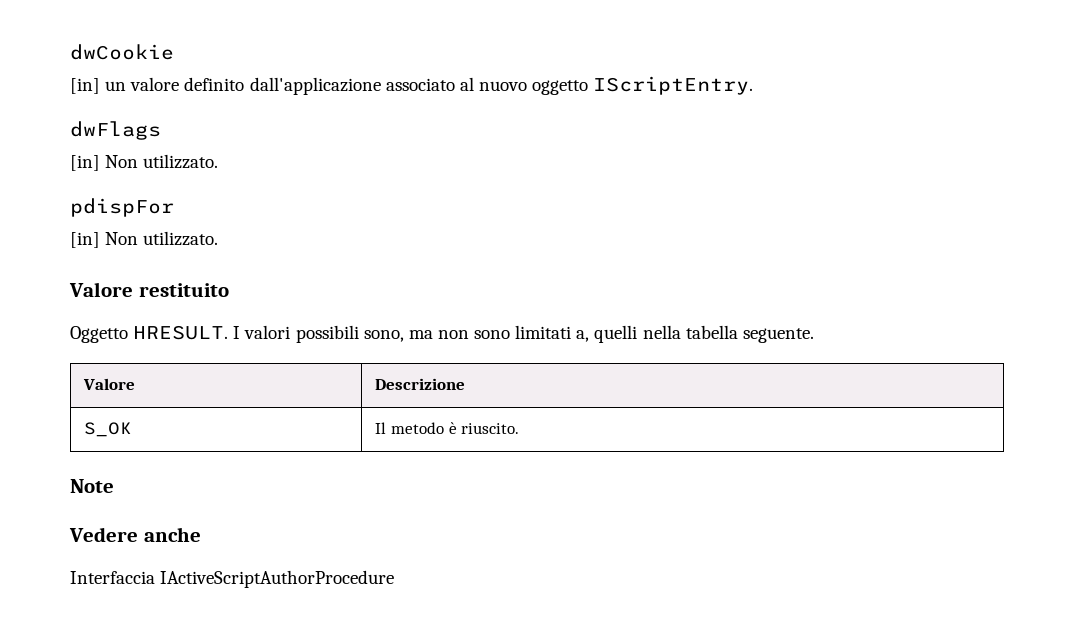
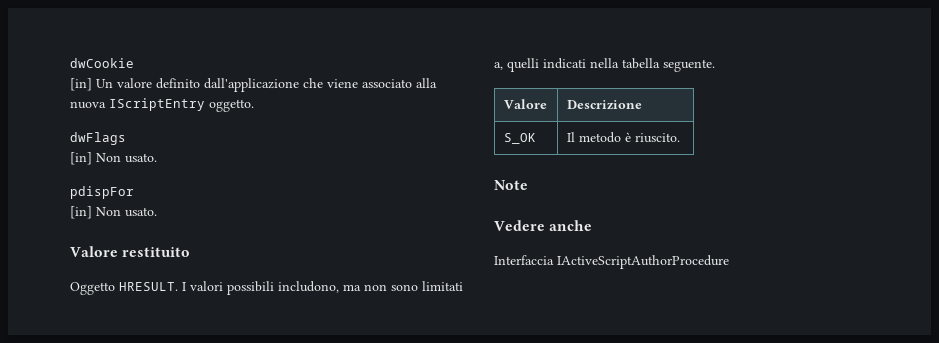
- [in] un valore definito dall'applicazione associato al nuovo oggetto IScriptEntry.
+ [in] Un valore definito dall'applicazione che viene associato alla nuova IScriptEntry oggetto.
  dwFlags
- [in] Non utilizzato.
+ [in] Non usato.
  pdispFor
- [in] Non utilizzato.
+ [in] Non usato.
- I valori possibili sono, ma non sono limitati a, quelli nella tabella seguente.
+ I valori possibili includono, ma non sono limitati a, quelli indicati nella tabella seguente.

